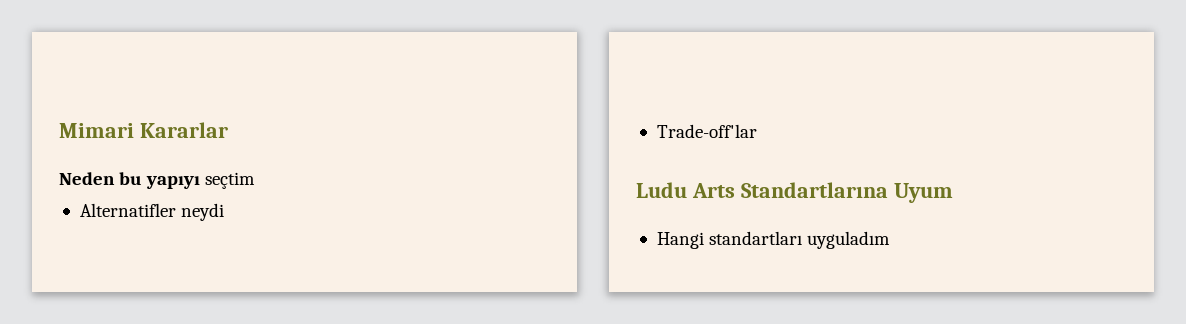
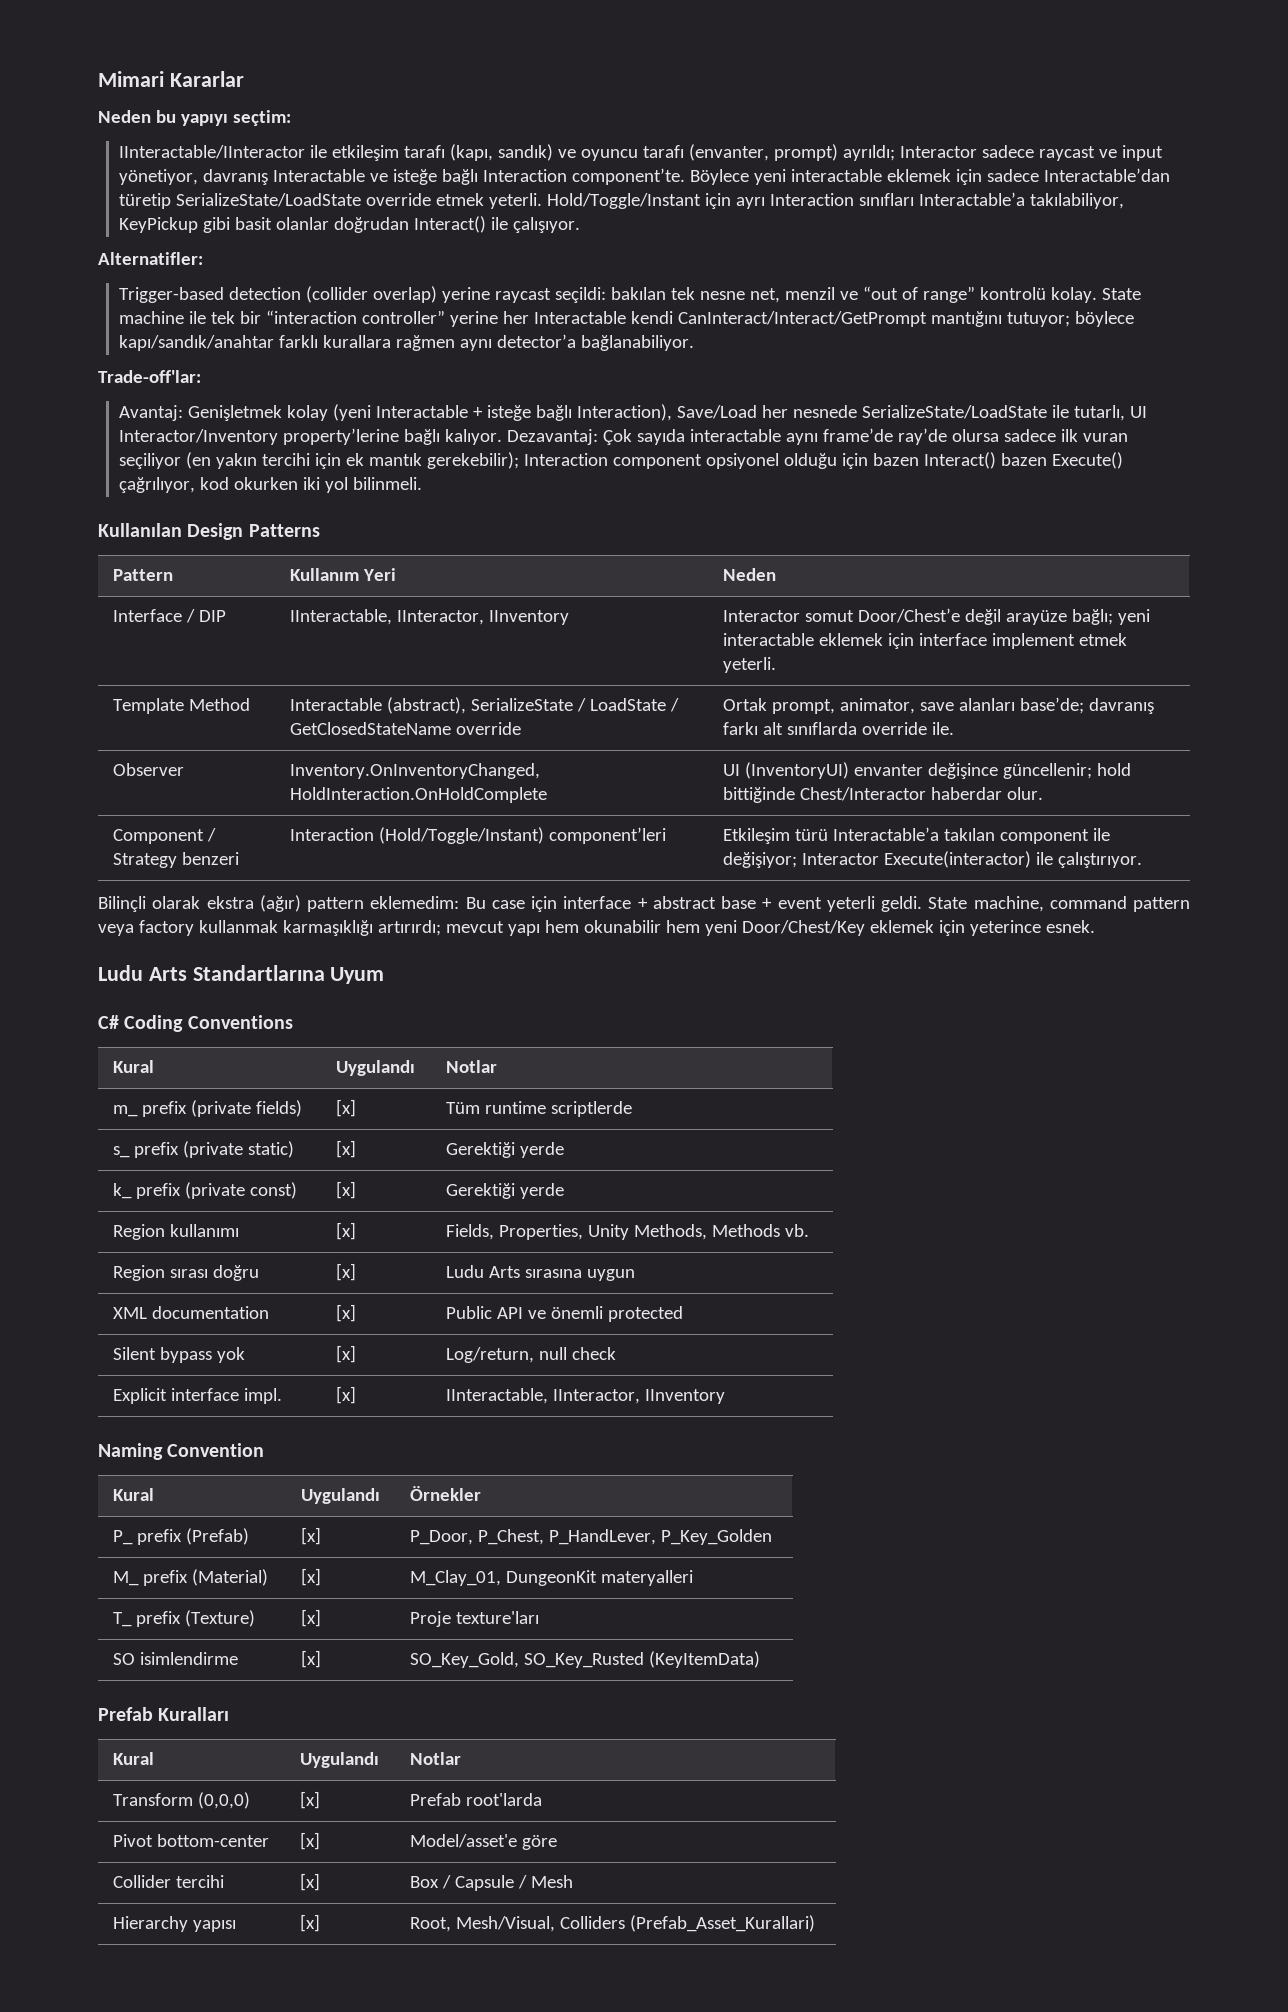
- Neden bu yapıyı seçtim
- Alternatifler neydi
- Trade-off'lar
+ Neden bu yapıyı seçtim:
+ IInteractable/IInteractor ile etkileşim tarafı (kapı, sandık) ve oyuncu tarafı (envanter, prompt) ayrıldı; Interactor sadece raycast ve input yönetiyor, davranış Interactable ve isteğe bağlı Interaction component’te. Böylece yeni interactable eklemek için sadece Interactable’dan türetip SerializeState/LoadState override etmek yeterli. Hold/Toggle/Instant için ayrı Interaction sınıfları Interactable’a takılabiliyor, KeyPickup gibi basit olanlar doğrudan Interact() ile çalışıyor.
+ Alternatifler:
+ Trigger-based detection (collider overlap) yerine raycast seçildi: bakılan tek nesne net, menzil ve “out of range” kontrolü kolay. State machine ile tek bir “interaction controller” yerine her Interactable kendi CanInteract/Interact/GetPrompt mantığını tutuyor; böylece kapı/sandık/anahtar farklı kurallara rağmen aynı detector’a bağlanabiliyor.
+ Trade-off'lar:
+ Avantaj: Genişletmek kolay (yeni Interactable + isteğe bağlı Interaction), Save/Load her nesnede SerializeState/LoadState ile tutarlı, UI Interactor/Inventory property’lerine bağlı kalıyor. Dezavantaj: Çok sayıda interactable aynı frame’de ray’de olursa sadece ilk vuran seçiliyor (en yakın tercihi için ek mantık gerekebilir); Interaction component opsiyonel olduğu için bazen Interact() bazen Execute() çağrılıyor, kod okurken iki yol bilinmeli.
+ Kullanılan Design Patterns
+ Pattern | Kullanım Yeri | Neden
+ Interface / DIP | IInteractable, IInteractor, IInventory | Interactor somut Door/Chest’e değil arayüze bağlı; yeni interactable eklemek için interface implement etmek yeterli.
+ Template Method | Interactable (abstract), SerializeState / LoadState / GetClosedStateName override | Ortak prompt, animator, save alanları base’de; davranış farkı alt sınıflarda override ile.
+ Observer | Inventory.OnInventoryChanged, HoldInteraction.OnHoldComplete | UI (InventoryUI) envanter değişince güncellenir; hold bittiğinde Chest/Interactor haberdar olur.
+ Component / Strategy benzeri | Interaction (Hold/Toggle/Instant) component’leri | Etkileşim türü Interactable’a takılan component ile değişiyor; Interactor Execute(interactor) ile çalıştırıyor.
+ Bilinçli olarak ekstra (ağır) pattern eklemedim: Bu case için interface + abstract base + event yeterli geldi. State machine, command pattern veya factory kullanmak karmaşıklığı artırırdı; mevcut yapı hem okunabilir hem yeni Door/Chest/Key eklemek için yeterince esnek.
  Ludu Arts Standartlarına Uyum
- Hangi standartları uyguladım
+ C# Coding Conventions
+ Kural | Uygulandı | Notlar
+ m_ prefix (private fields) | [x] | Tüm runtime scriptlerde
+ s_ prefix (private static) | [x] | Gerektiği yerde
+ k_ prefix (private const) | [x] | Gerektiği yerde
+ Region kullanımı | [x] | Fields, Properties, Unity Methods, Methods vb.
+ Region sırası doğru | [x] | Ludu Arts sırasına uygun
+ XML documentation | [x] | Public API ve önemli protected
+ Silent bypass yok | [x] | Log/return, null check
+ Explicit interface impl. | [x] | IInteractable, IInteractor, IInventory
+ Naming Convention
+ Kural | Uygulandı | Örnekler
+ P_ prefix (Prefab) | [x] | P_Door, P_Chest, P_HandLever, P_Key_Golden
+ M_ prefix (Material) | [x] | M_Clay_01, DungeonKit materyalleri
+ T_ prefix (Texture) | [x] | Proje texture'ları
+ SO isimlendirme | [x] | SO_Key_Gold, SO_Key_Rusted (KeyItemData)
+ Prefab Kuralları
+ Kural | Uygulandı | Notlar
+ Transform (0,0,0) | [x] | Prefab root'larda
+ Pivot bottom-center | [x] | Model/asset'e göre
+ Collider tercihi | [x] | Box / Capsule / Mesh
+ Hierarchy yapısı | [x] | Root, Mesh/Visual, Colliders (Prefab_Asset_Kurallari)

